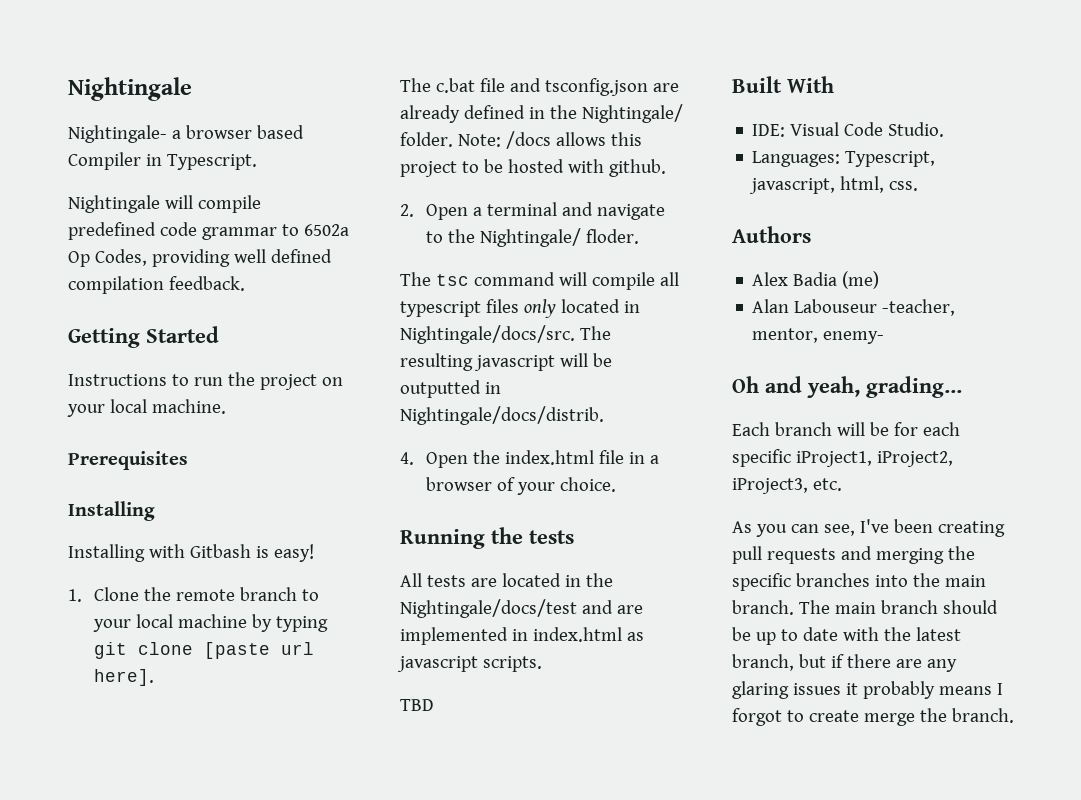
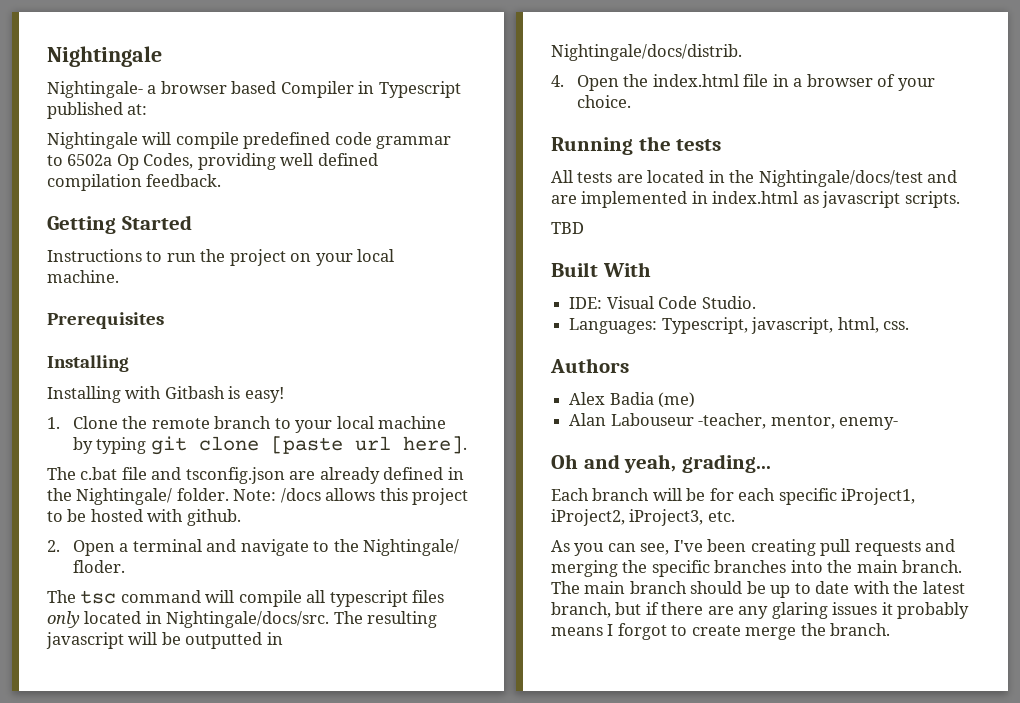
- Nightingale- a browser based Compiler in Typescript.
+ Nightingale- a browser based Compiler in Typescript published at:

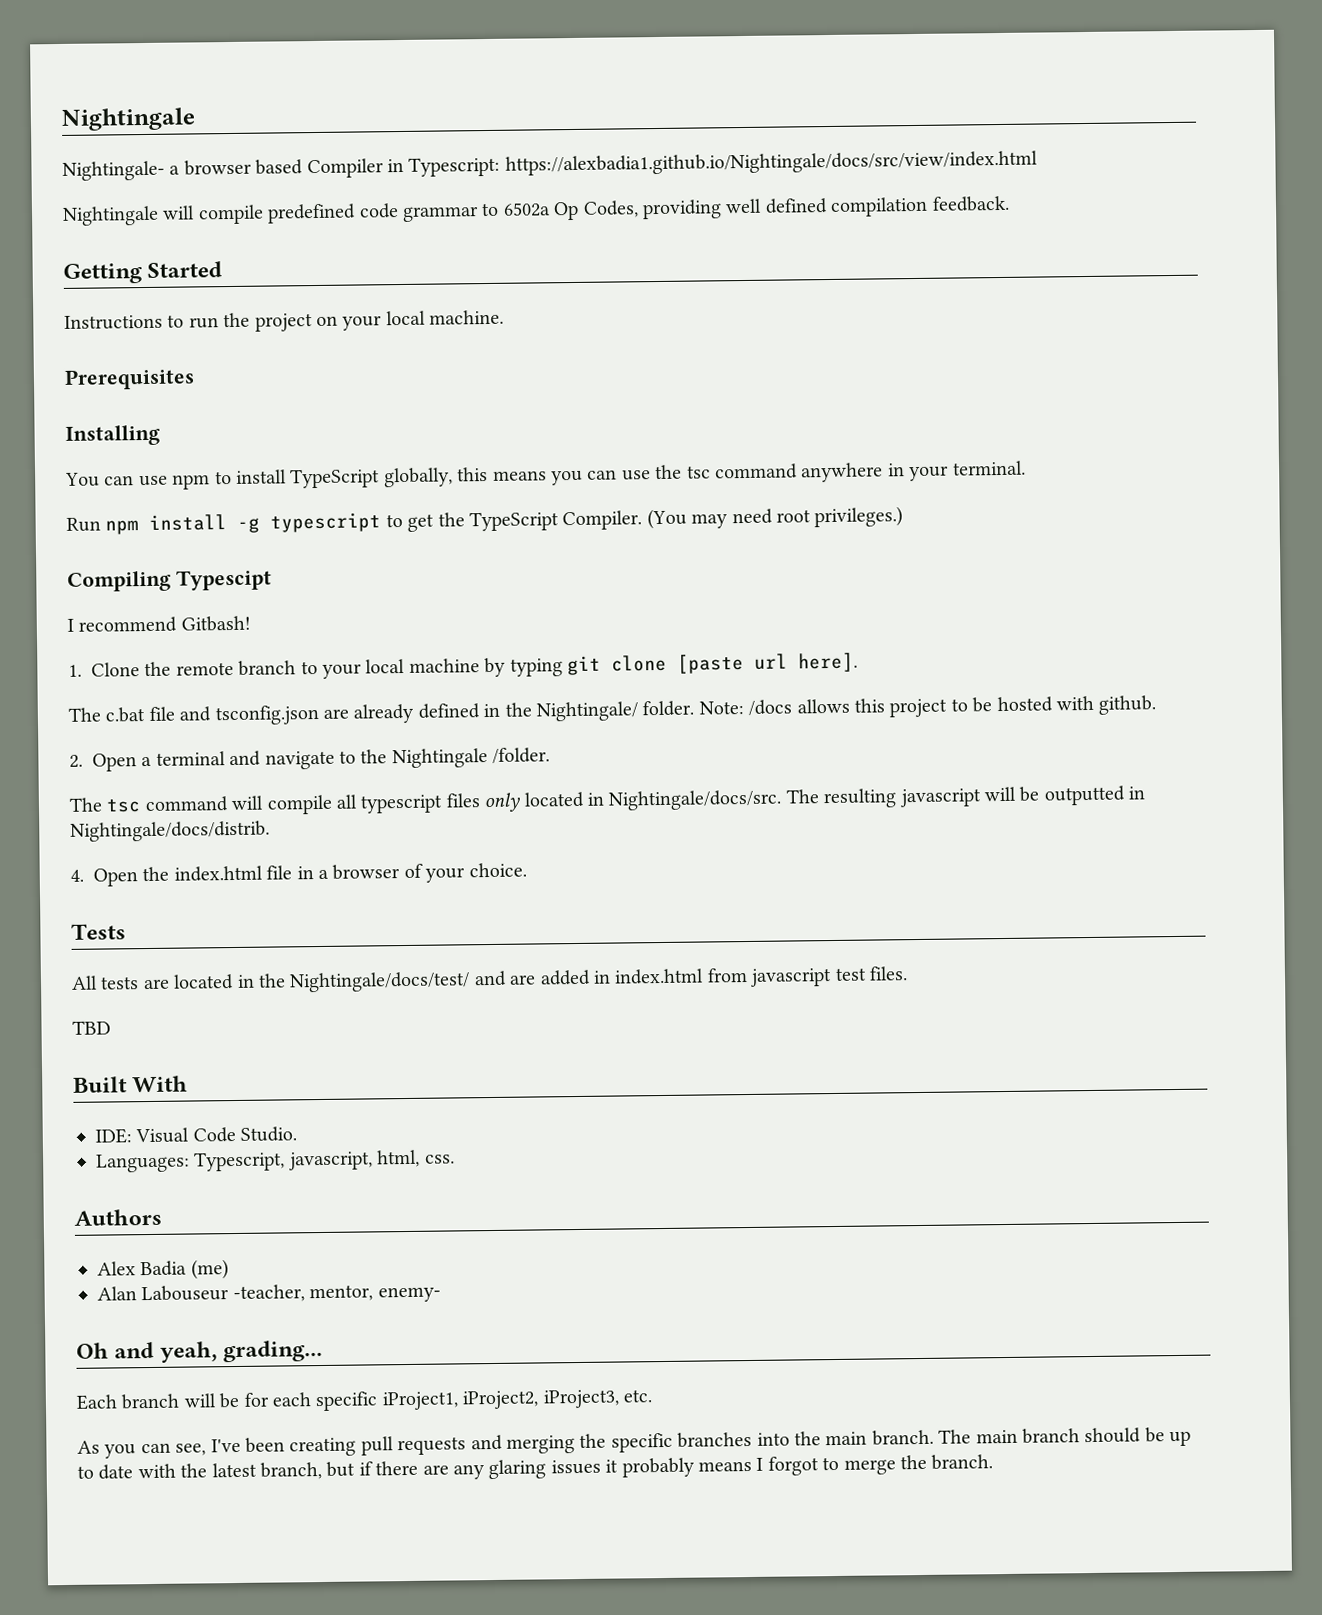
- Nightingale- a browser based Compiler in Typescript published at:
+ Nightingale- a browser based Compiler in Typescript: https://alexbadia1.github.io/Nightingale/docs/src/view/index.html
- Installing with Gitbash is easy!
+ You can use npm to install TypeScript globally, this means you can use the tsc command anywhere in your terminal.
+ Run npm install -g typescript to get the TypeScript Compiler. (You may need root privileges.)
+ Compiling Typescipt
+ I recommend Gitbash!
- 2. Open a terminal and navigate to the Nightingale/ floder.
+ 2. Open a terminal and navigate to the Nightingale /folder.
- Running the tests
+ Tests
- All tests are located in the Nightingale/docs/test and are implemented in index.html as javascript scripts.
+ All tests are located in the Nightingale/docs/test/ and are added in index.html from javascript test files.
- The main branch should be up to date with the latest branch, but if there are any glaring issues it probably means I forgot to create merge the branch.
+ The main branch should be up to date with the latest branch, but if there are any glaring issues it probably means I forgot to merge the branch.

